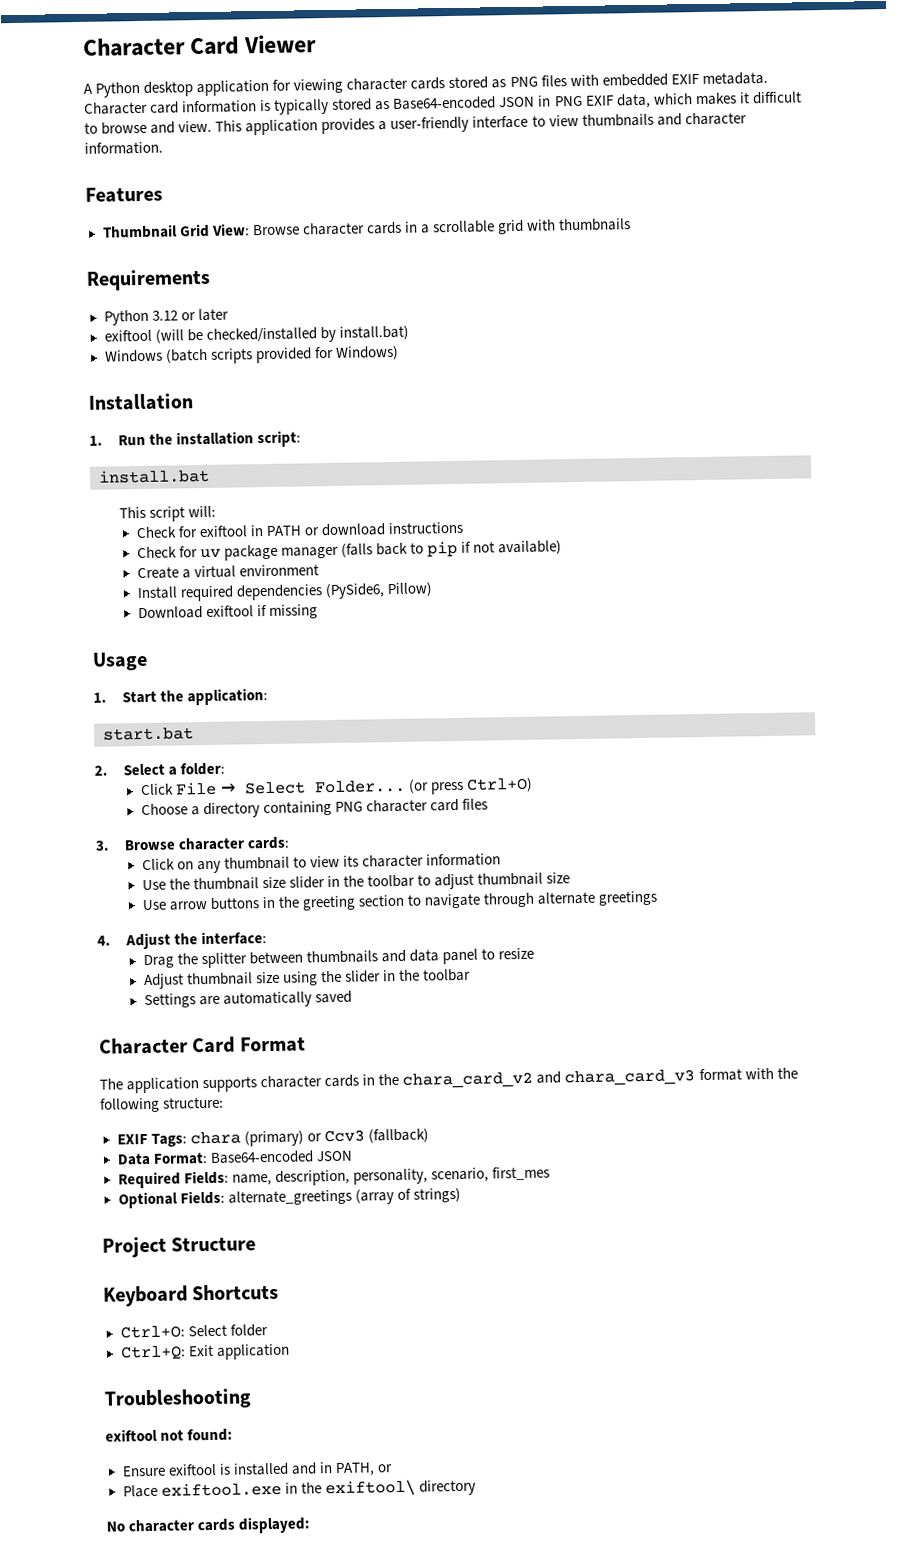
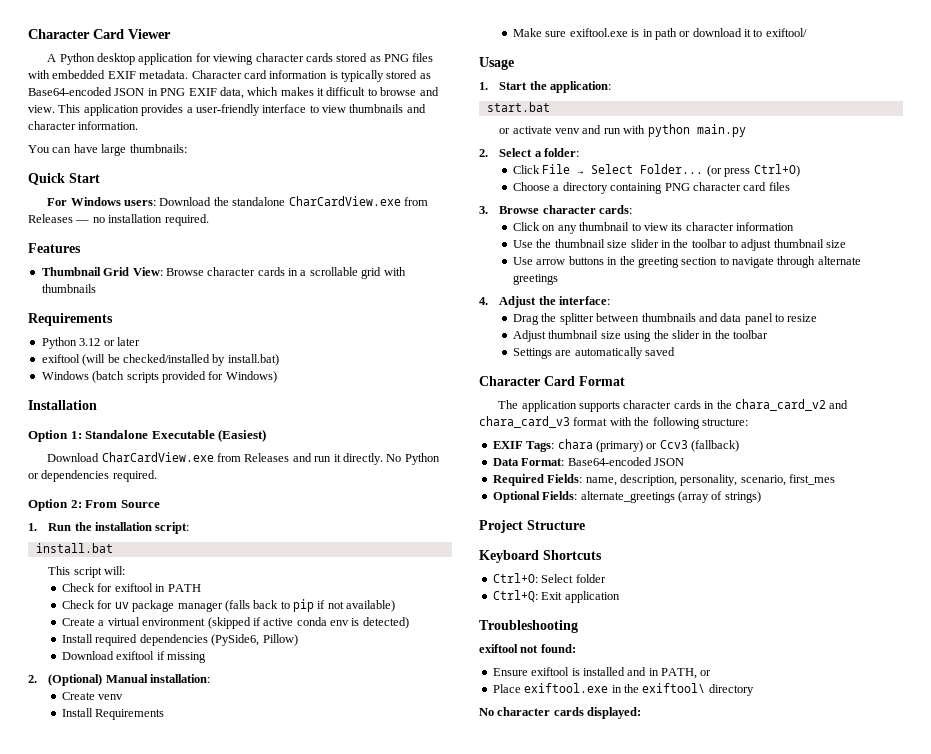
+ You can have large thumbnails:
+ Quick Start
+ For Windows users: Download the standalone CharCardView.exe from Releases — no installation required.
+ Option 1: Standalone Executable (Easiest)
+ Download CharCardView.exe from Releases and run it directly. No Python or dependencies required.
+ Option 2: From Source
- Check for exiftool in PATH or download instructions
+ Check for exiftool in PATH
- Create a virtual environment
+ Create a virtual environment (skipped if active conda env is detected)
+ 2. (Optional) Manual installation:
+ Create venv
+ Install Requirements
+ Make sure exiftool.exe is in path or download it to exiftool/
+ or activate venv and run with python main.py

